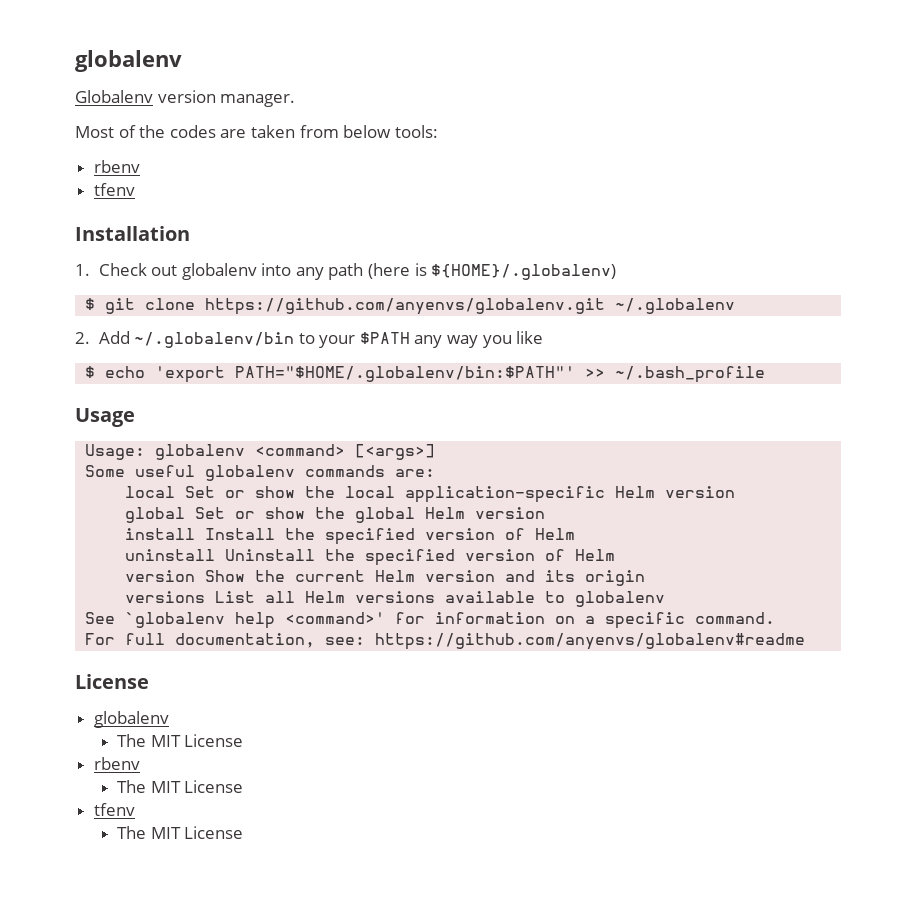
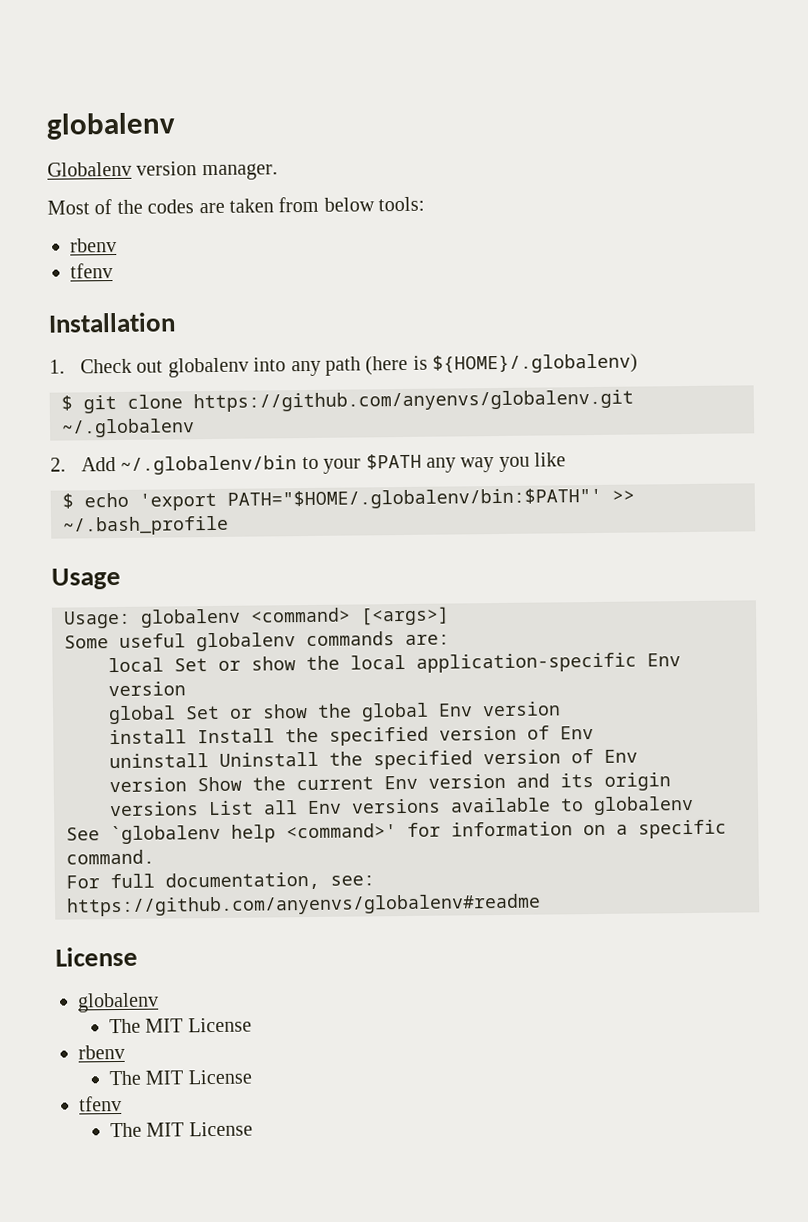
- local Set or show the local application-specific Helm version
+ local Set or show the local application-specific Env version
- global Set or show the global Helm version
+ global Set or show the global Env version
- install Install the specified version of Helm
+ install Install the specified version of Env
- uninstall Uninstall the specified version of Helm
+ uninstall Uninstall the specified version of Env
- version Show the current Helm version and its origin
+ version Show the current Env version and its origin
- versions List all Helm versions available to globalenv
+ versions List all Env versions available to globalenv

